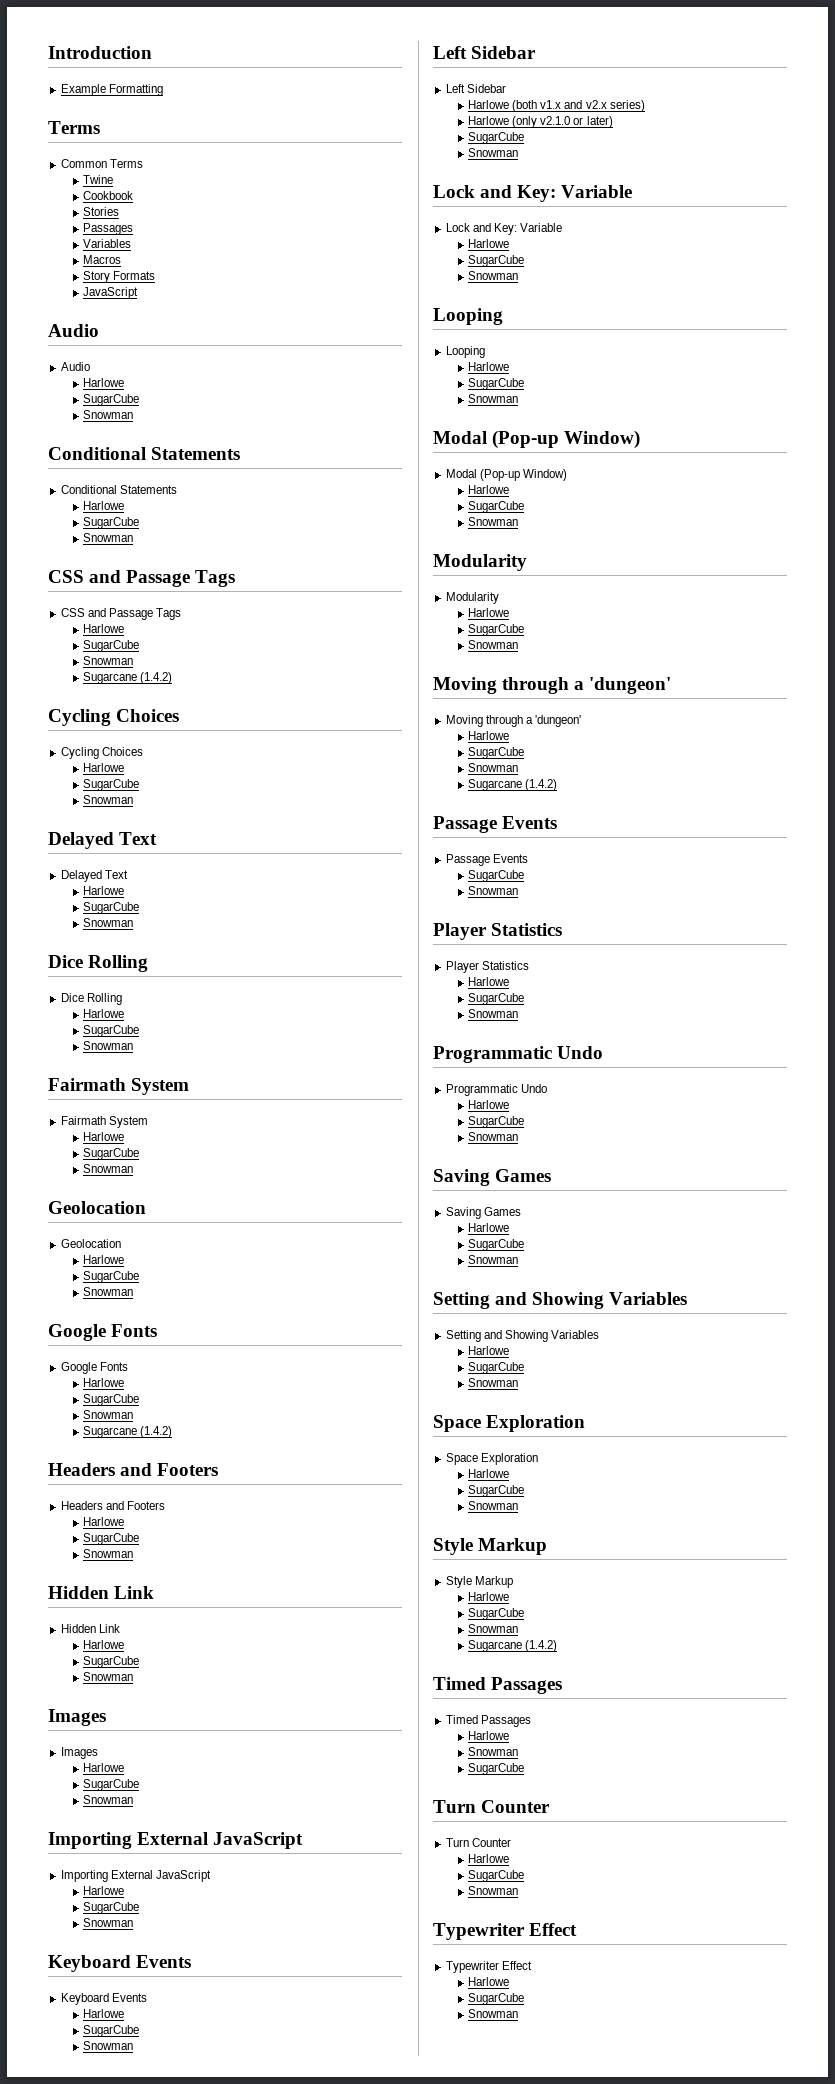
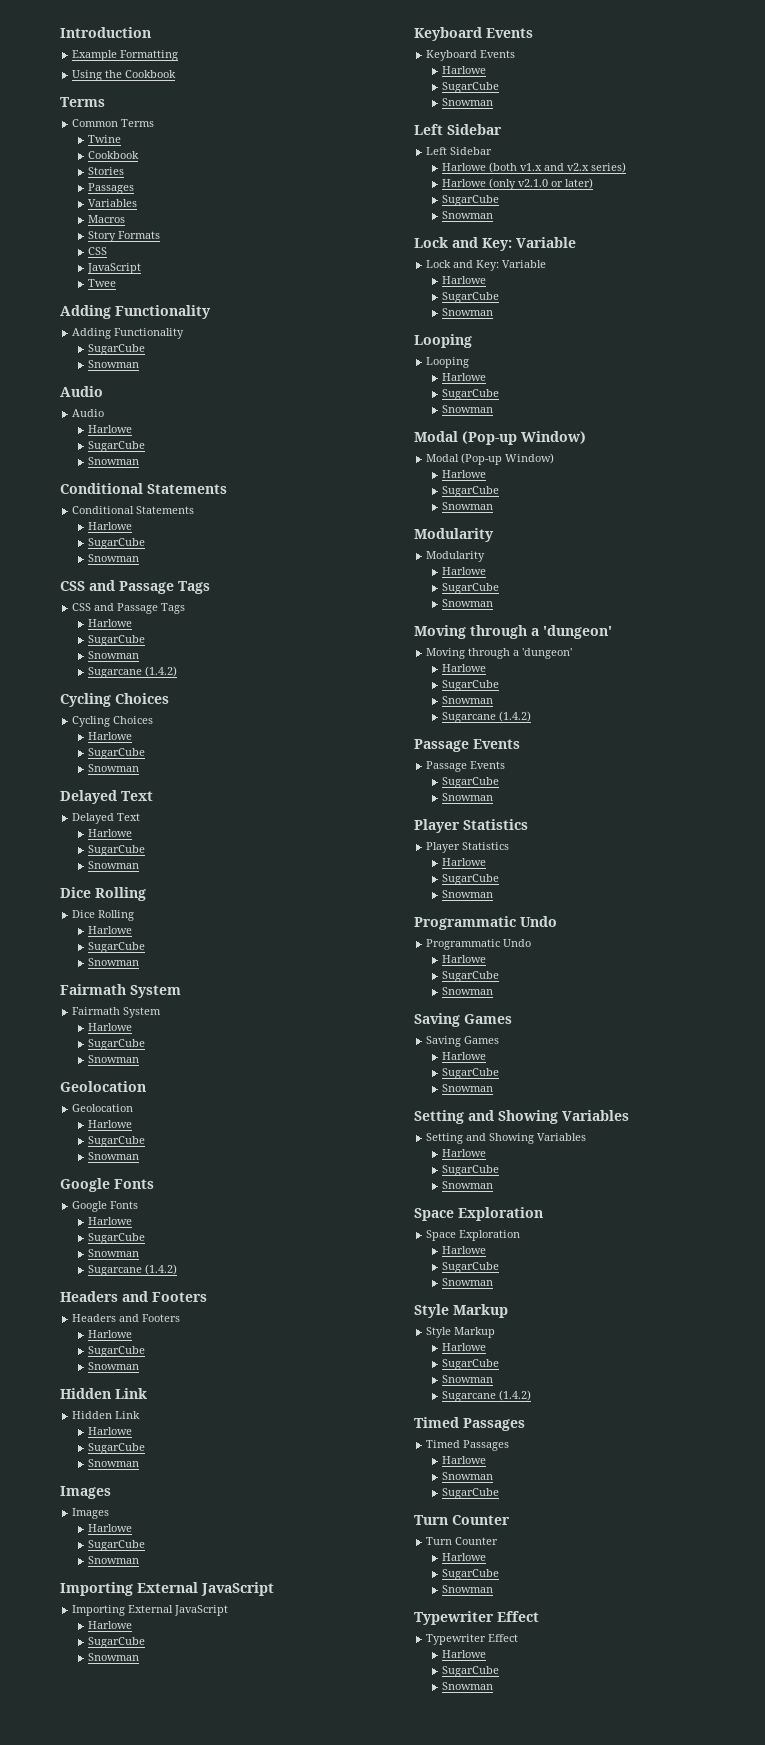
+ Using the Cookbook
  Story Formats
+ CSS
  JavaScript
+ Twee
+ Adding Functionality
+ Adding Functionality
+ SugarCube
+ Snowman

